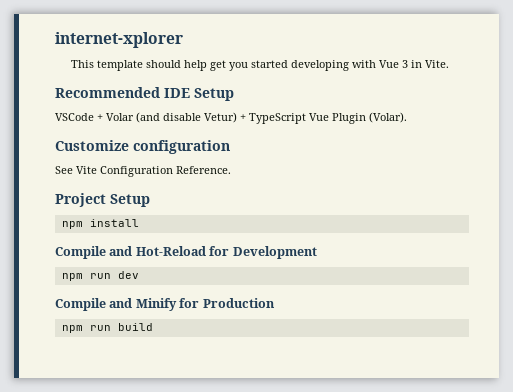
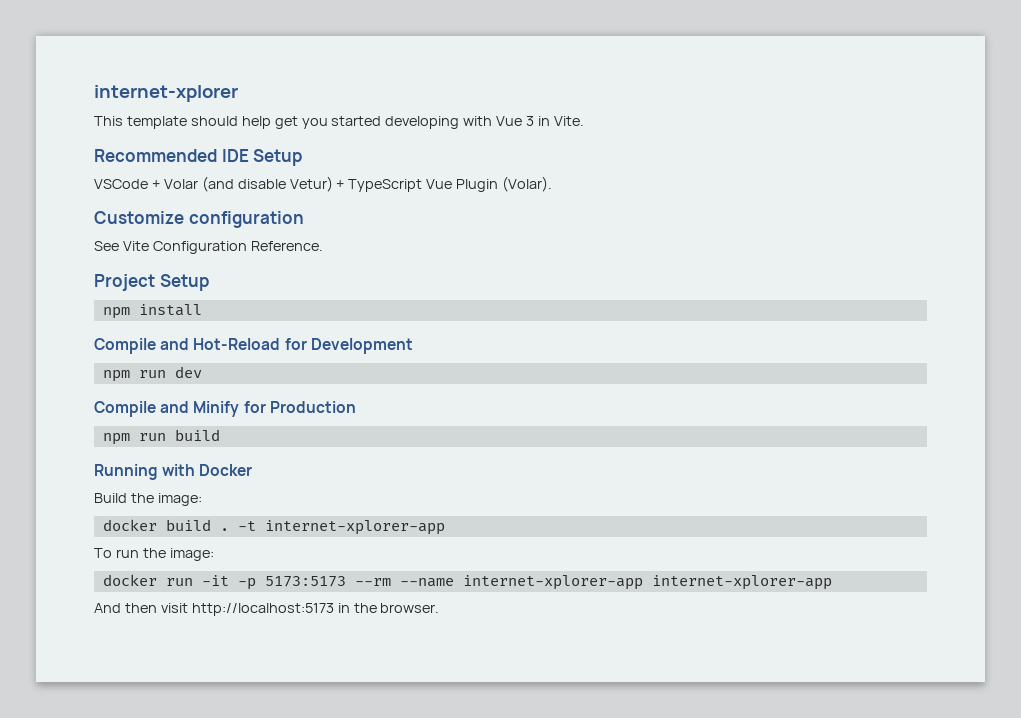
+ Running with Docker
+ Build the image:
+ docker build . -t internet-xplorer-app
+ To run the image:
+ docker run -it -p 5173:5173 --rm --name internet-xplorer-app internet-xplorer-app
+ And then visit http://localhost:5173 in the browser.

